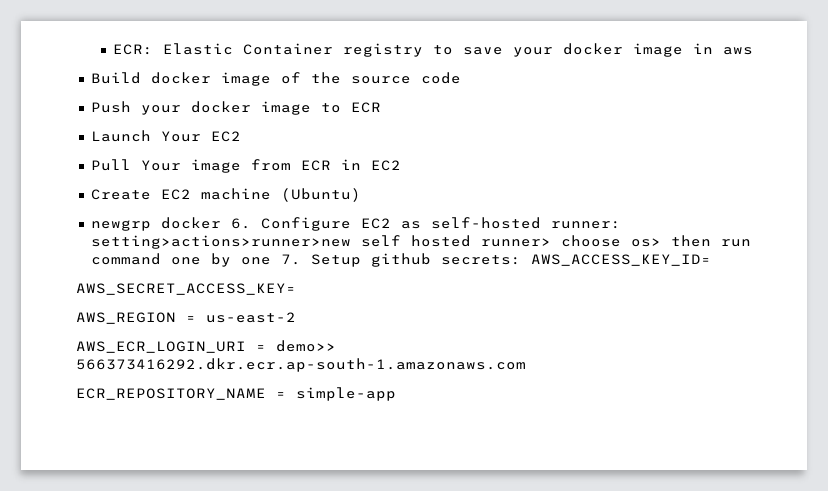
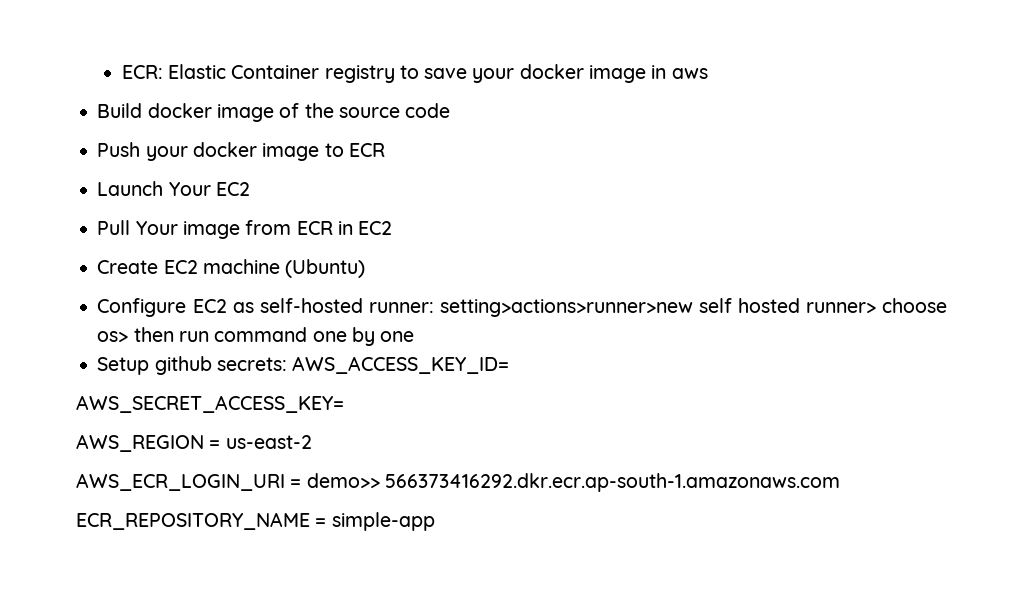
- newgrp docker 6. Configure EC2 as self-hosted runner: setting>actions>runner>new self hosted runner> choose os> then run command one by one 7. Setup github secrets: AWS_ACCESS_KEY_ID=
+ Configure EC2 as self-hosted runner: setting>actions>runner>new self hosted runner> choose os> then run command one by one
+ Setup github secrets: AWS_ACCESS_KEY_ID=

